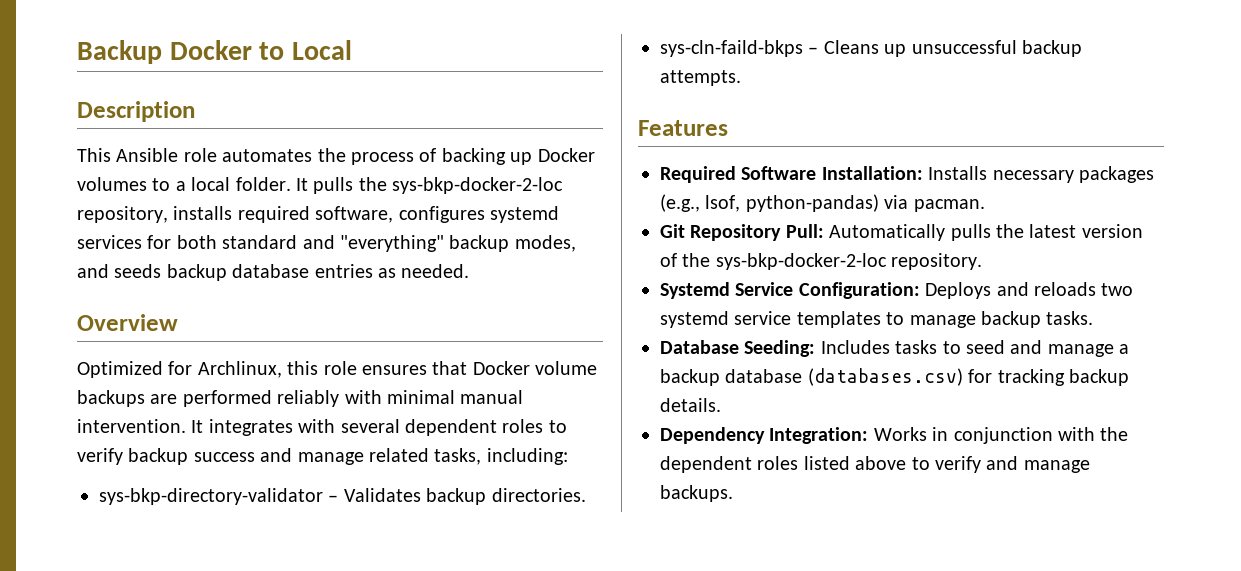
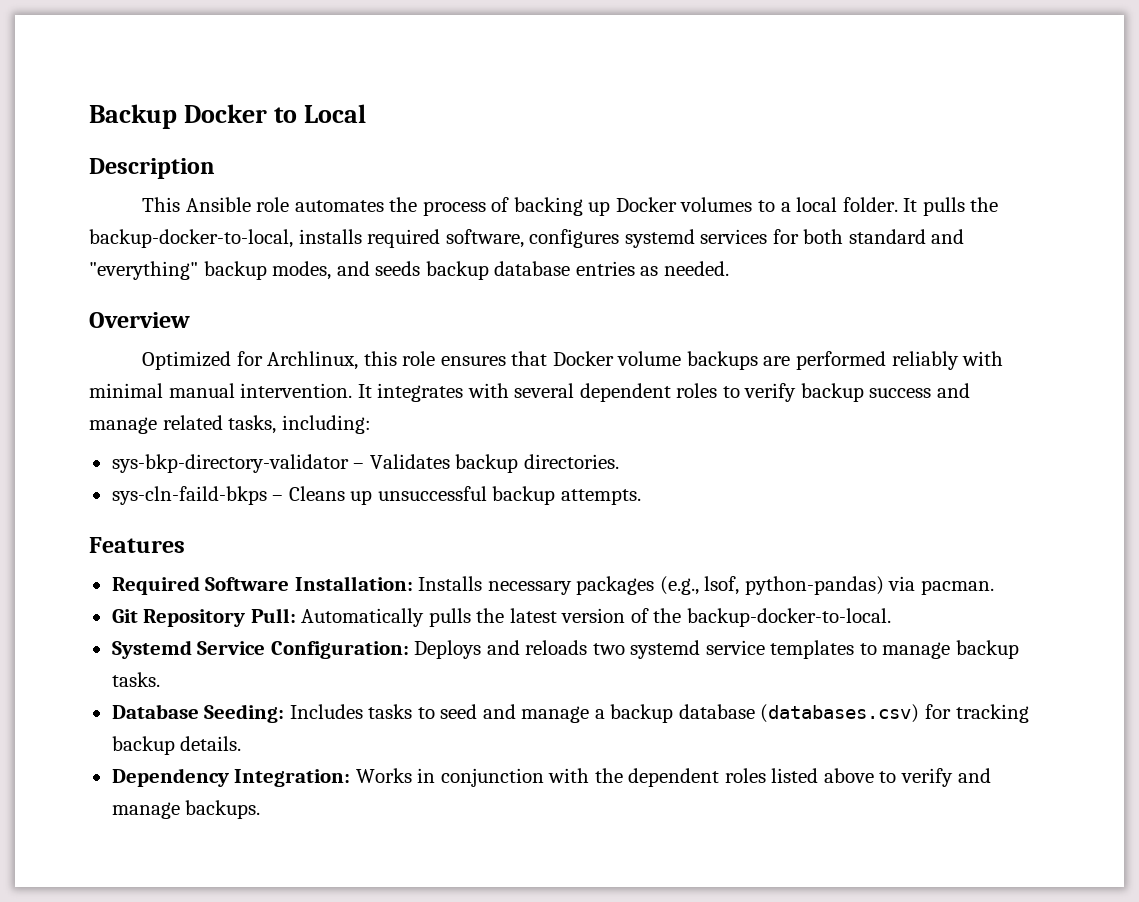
- It pulls the sys-bkp-docker-2-loc repository, installs required software, configures systemd services for both standard and "everything" backup modes, and seeds backup database entries as needed.
+ It pulls the backup-docker-to-local, installs required software, configures systemd services for both standard and "everything" backup modes, and seeds backup database entries as needed.
- Git Repository Pull: Automatically pulls the latest version of the sys-bkp-docker-2-loc repository.
+ Git Repository Pull: Automatically pulls the latest version of the backup-docker-to-local.

